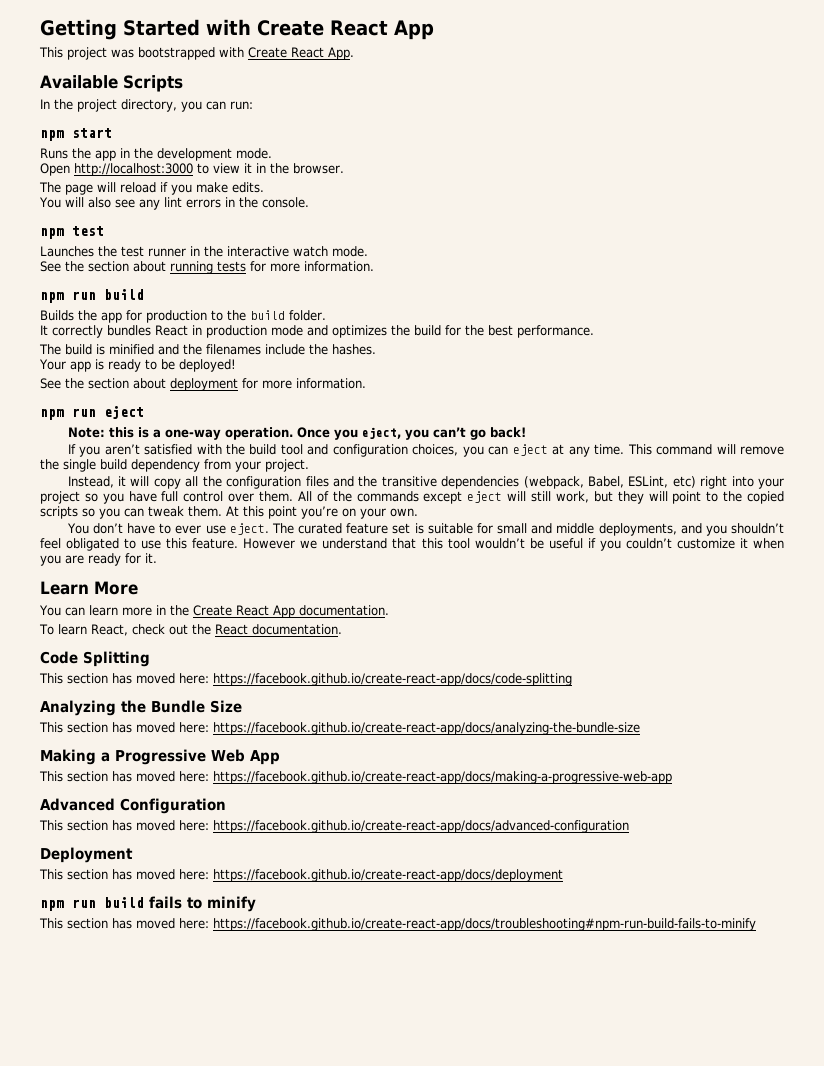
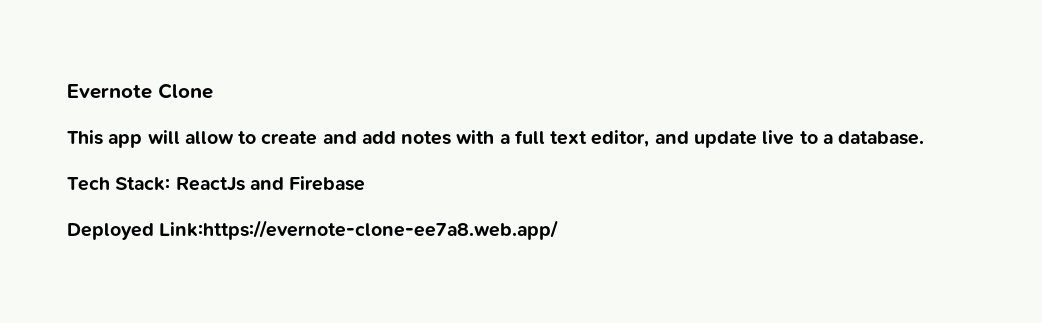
- Getting Started with Create React App
- This project was bootstrapped with Create React App.
- Available Scripts
- In the project directory, you can run:
- npm start
- Runs the app in the development mode.
- Open http://localhost:3000 to view it in the browser.
- The page will reload if you make edits.
- You will also see any lint errors in the console.
- npm test
- Launches the test runner in the interactive watch mode.
- See the section about running tests for more information.
- npm run build
- Builds the app for production to the build folder.
- It correctly bundles React in production mode and optimizes the build for the best performance.
- The build is minified and the filenames include the hashes.
- Your app is ready to be deployed!
- See the section about deployment for more information.
- npm run eject
- Note: this is a one-way operation. Once you eject, you can’t go back!
- If you aren’t satisfied with the build tool and configuration choices, you can eject at any time. This command will remove the single build dependency from your project.
- Instead, it will copy all the configuration files and the transitive dependencies (webpack, Babel, ESLint, etc) right into your project so you have full control over them. All of the commands except eject will still work, but they will point to the copied scripts so you can tweak them. At this point you’re on your own.
- You don’t have to ever use eject. The curated feature set is suitable for small and middle deployments, and you shouldn’t feel obligated to use this feature. However we understand that this tool wouldn’t be useful if you couldn’t customize it when you are ready for it.
- Learn More
- You can learn more in the Create React App documentation.
- To learn React, check out the React documentation.
- Code Splitting
- This section has moved here: https://facebook.github.io/create-react-app/docs/code-splitting
- Analyzing the Bundle Size
- This section has moved here: https://facebook.github.io/create-react-app/docs/analyzing-the-bundle-size
- Making a Progressive Web App
- This section has moved here: https://facebook.github.io/create-react-app/docs/making-a-progressive-web-app
- Advanced Configuration
- This section has moved here: https://facebook.github.io/create-react-app/docs/advanced-configuration
- Deployment
- This section has moved here: https://facebook.github.io/create-react-app/docs/deployment
- npm run build fails to minify
- This section has moved here: https://facebook.github.io/create-react-app/docs/troubleshooting#npm-run-build-fails-to-minify
+ Evernote Clone
+ This app will allow to create and add notes with a full text editor, and update live to a database.
+ Tech Stack: ReactJs and Firebase
+ Deployed Link:https://evernote-clone-ee7a8.web.app/

